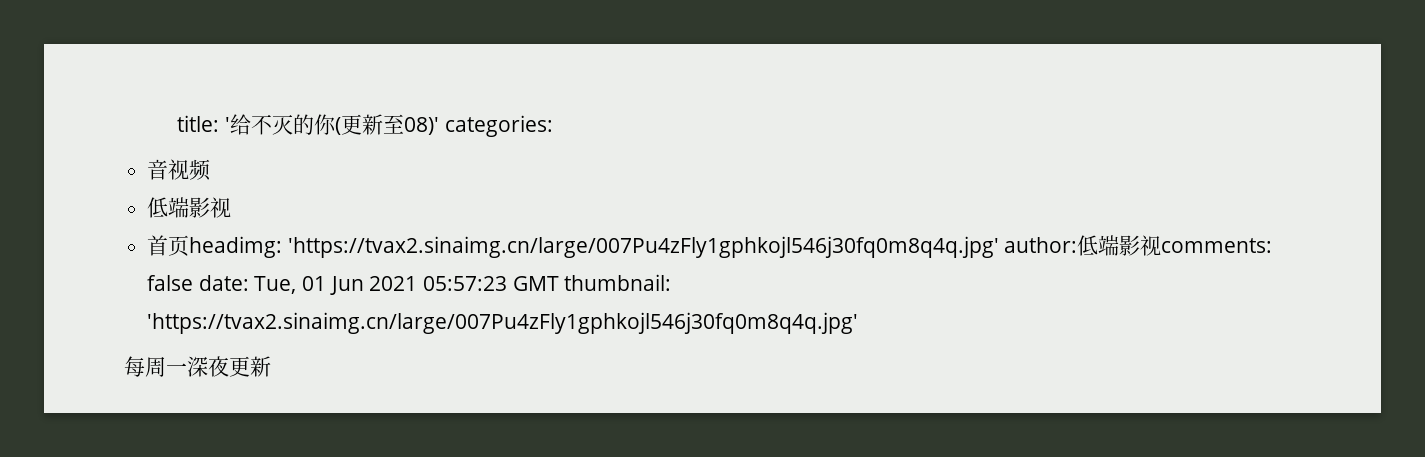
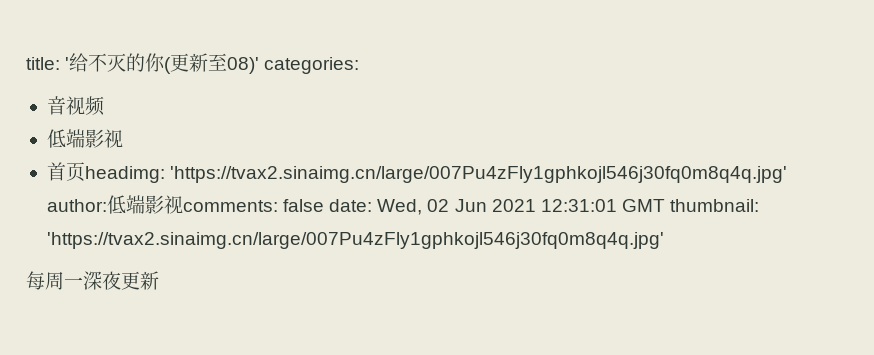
- 首页headimg: 'https://tvax2.sinaimg.cn/large/007Pu4zFly1gphkojl546j30fq0m8q4q.jpg' author:低端影视comments: false date: Tue, 01 Jun 2021 05:57:23 GMT thumbnail: 'https://tvax2.sinaimg.cn/large/007Pu4zFly1gphkojl546j30fq0m8q4q.jpg'
+ 首页headimg: 'https://tvax2.sinaimg.cn/large/007Pu4zFly1gphkojl546j30fq0m8q4q.jpg' author:低端影视comments: false date: Wed, 02 Jun 2021 12:31:01 GMT thumbnail: 'https://tvax2.sinaimg.cn/large/007Pu4zFly1gphkojl546j30fq0m8q4q.jpg'

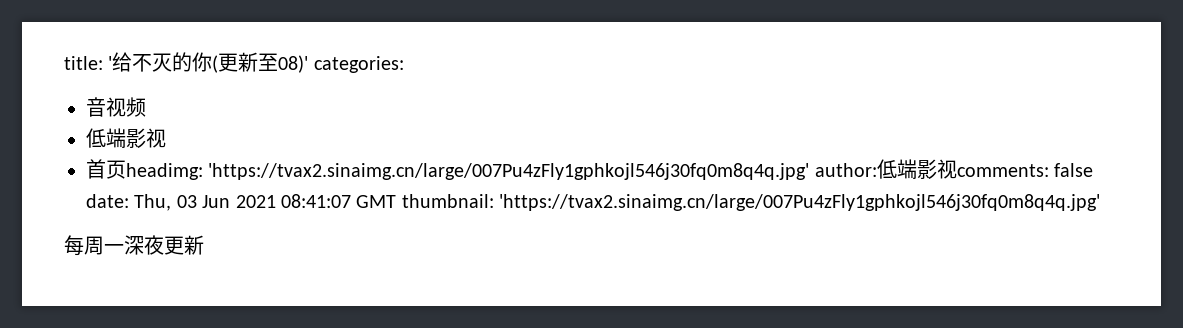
- 首页headimg: 'https://tvax2.sinaimg.cn/large/007Pu4zFly1gphkojl546j30fq0m8q4q.jpg' author:低端影视comments: false date: Wed, 02 Jun 2021 12:31:01 GMT thumbnail: 'https://tvax2.sinaimg.cn/large/007Pu4zFly1gphkojl546j30fq0m8q4q.jpg'
+ 首页headimg: 'https://tvax2.sinaimg.cn/large/007Pu4zFly1gphkojl546j30fq0m8q4q.jpg' author:低端影视comments: false date: Thu, 03 Jun 2021 08:41:07 GMT thumbnail: 'https://tvax2.sinaimg.cn/large/007Pu4zFly1gphkojl546j30fq0m8q4q.jpg'

